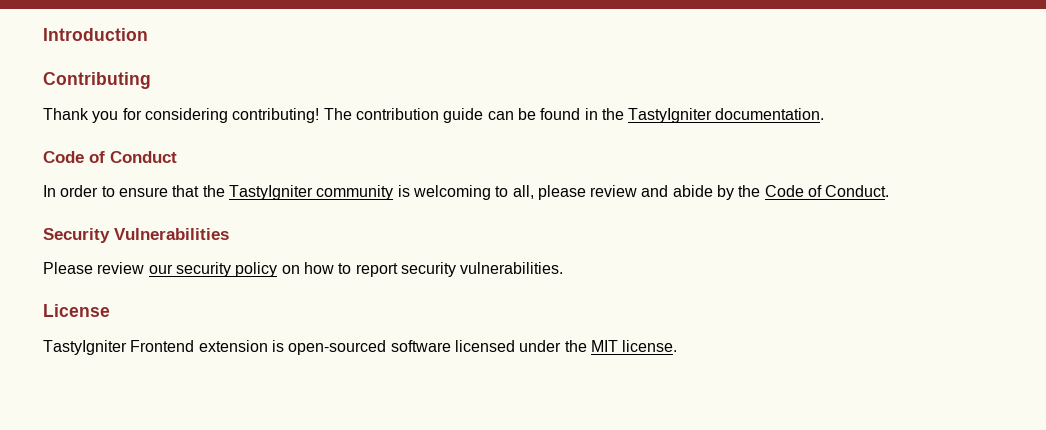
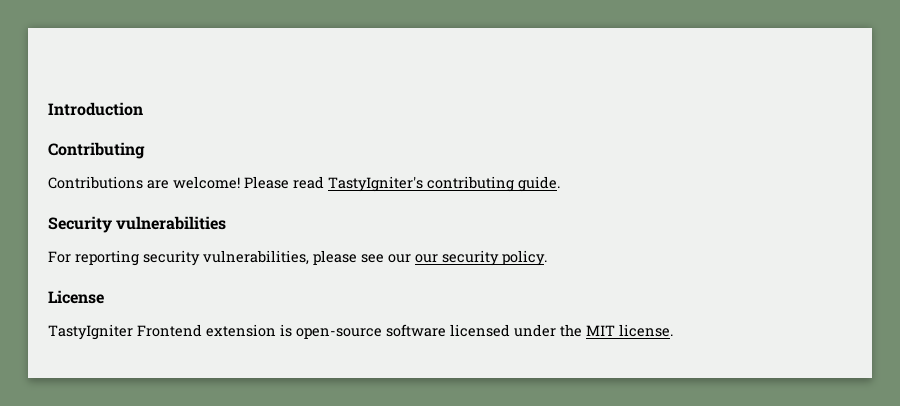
- Thank you for considering contributing! The contribution guide can be found in the TastyIgniter documentation.
- Code of Conduct
- In order to ensure that the TastyIgniter community is welcoming to all, please review and abide by the Code of Conduct.
- Security Vulnerabilities
- Please review our security policy on how to report security vulnerabilities.
+ Contributions are welcome! Please read TastyIgniter's contributing guide.
+ Security vulnerabilities
+ For reporting security vulnerabilities, please see our our security policy.
- TastyIgniter Frontend extension is open-sourced software licensed under the MIT license.
+ TastyIgniter Frontend extension is open-source software licensed under the MIT license.

